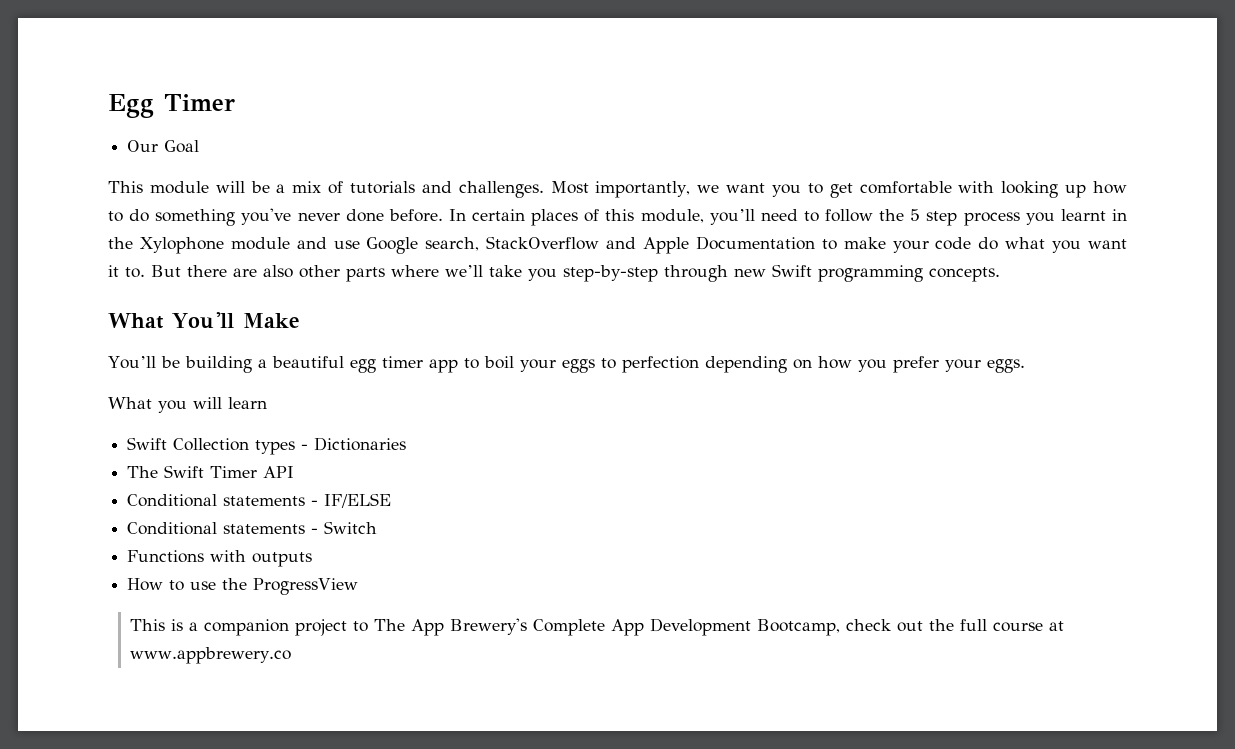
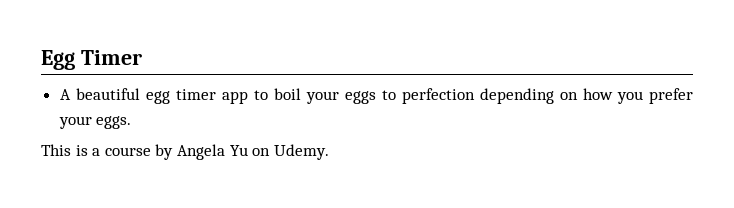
- Our Goal
- This module will be a mix of tutorials and challenges. Most importantly, we want you to get comfortable with looking up how to do something you've never done before. In certain places of this module, you’ll need to follow the 5 step process you learnt in the Xylophone module and use Google search, StackOverflow and Apple Documentation to make your code do what you want it to. But there are also other parts where we’ll take you step-by-step through new Swift programming concepts.
- What You'll Make
- You’ll be building a beautiful egg timer app to boil your eggs to perfection depending on how you prefer your eggs.
+ A beautiful egg timer app to boil your eggs to perfection depending on how you prefer your eggs.
- What you will learn
- Swift Collection types - Dictionaries
- The Swift Timer API
- Conditional statements - IF/ELSE
- Conditional statements - Switch
- Functions with outputs
- How to use the ProgressView
- This is a companion project to The App Brewery's Complete App Development Bootcamp, check out the full course at www.appbrewery.co
+ This is a course by Angela Yu on Udemy.

